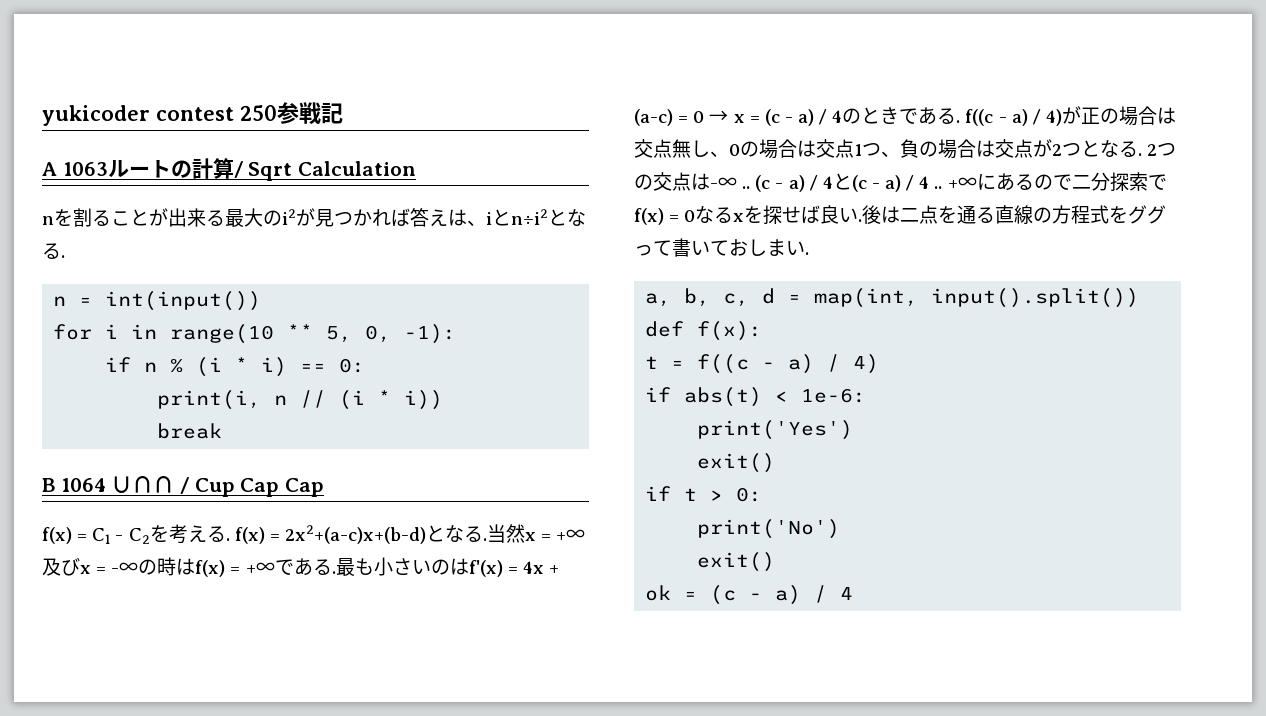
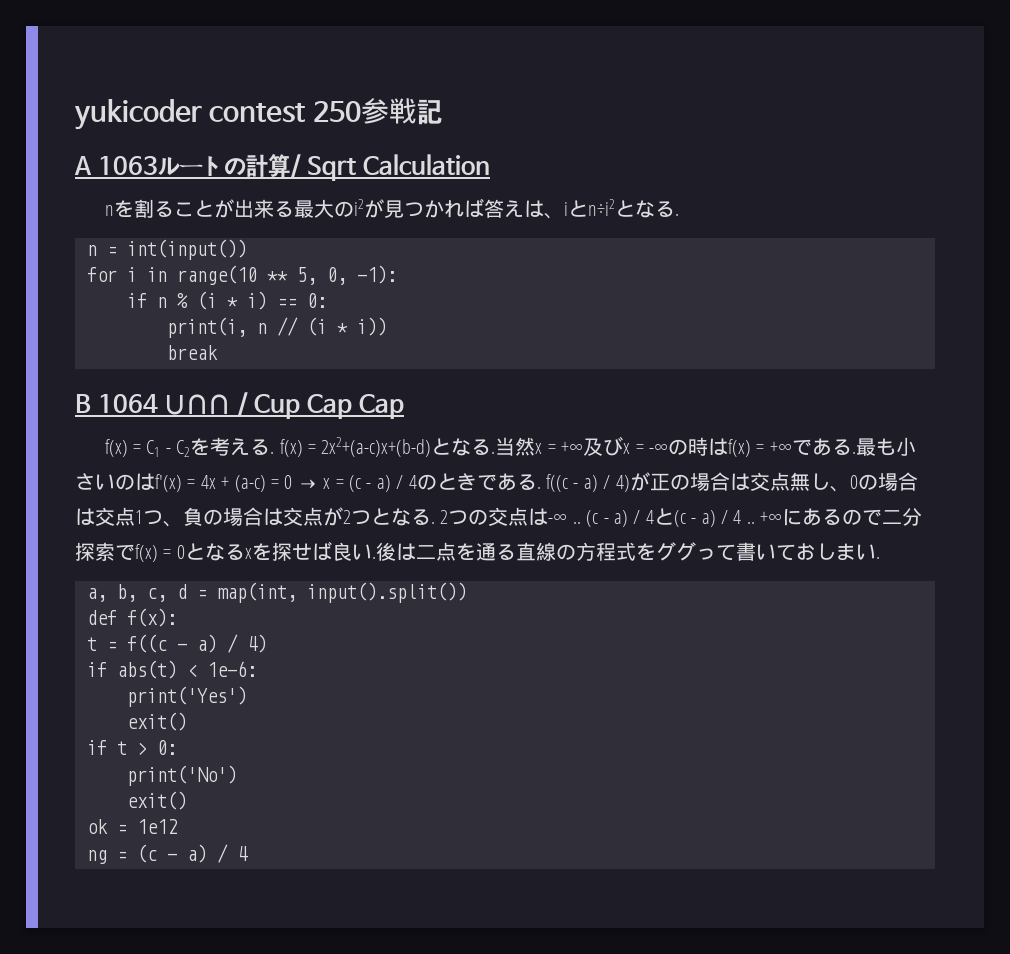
- +∞にあるので二分探索でf(x) = 0なるxを探せば良い.
+ +∞にあるので二分探索でf(x) = 0となるxを探せば良い.
- ok = (c - a) / 4
+ ok = 1e12
+ ng = (c - a) / 4

